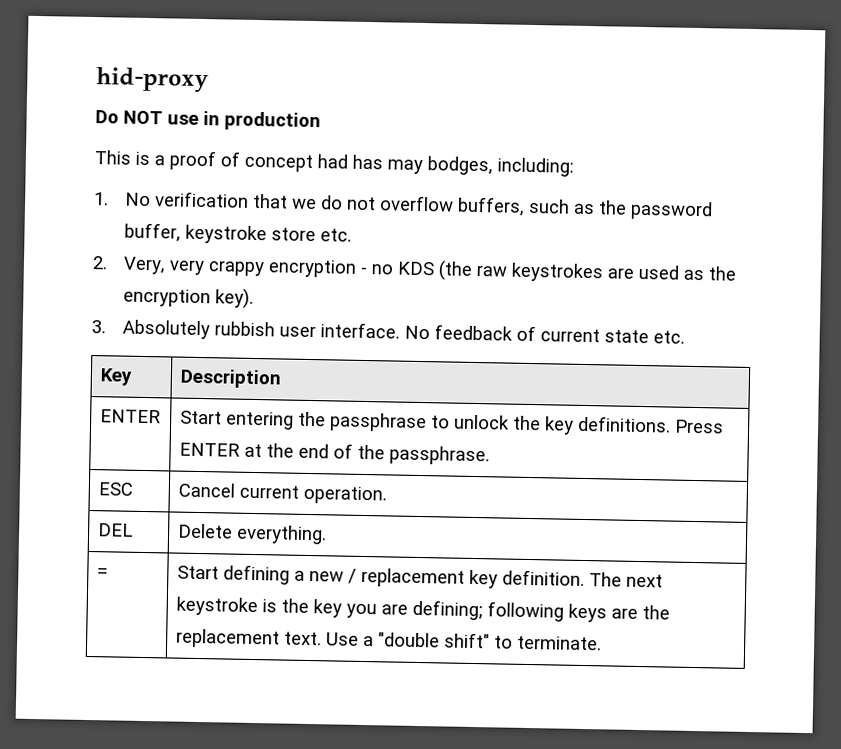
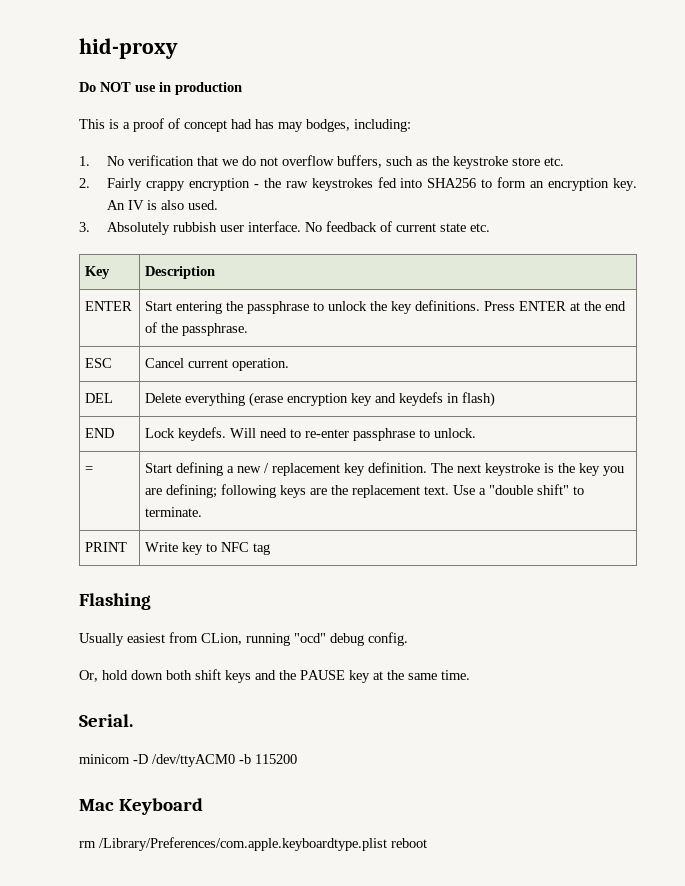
- 1. No verification that we do not overflow buffers, such as the password buffer, keystroke store etc.
+ 1. No verification that we do not overflow buffers, such as the keystroke store etc.
- 2. Very, very crappy encryption - no KDS (the raw keystrokes are used as the encryption key).
+ 2. Fairly crappy encryption - the raw keystrokes fed into SHA256 to form an encryption key. An IV is also used.
- DEL | Delete everything.
+ DEL | Delete everything (erase encryption key and keydefs in flash)
+ END | Lock keydefs. Will need to re-enter passphrase to unlock.
+ PRINT | Write key to NFC tag
+ Flashing
+ Usually easiest from CLion, running "ocd" debug config.
+ Or, hold down both shift keys and the PAUSE key at the same time.
+ Serial.
+ minicom -D /dev/ttyACM0 -b 115200
+ Mac Keyboard
+ rm /Library/Preferences/com.apple.keyboardtype.plist reboot

